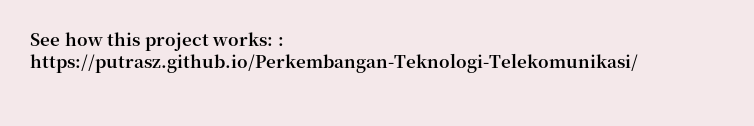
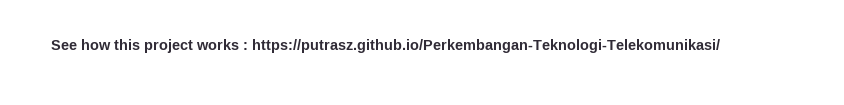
- See how this project works: : https://putrasz.github.io/Perkembangan-Teknologi-Telekomunikasi/
+ See how this project works : https://putrasz.github.io/Perkembangan-Teknologi-Telekomunikasi/

